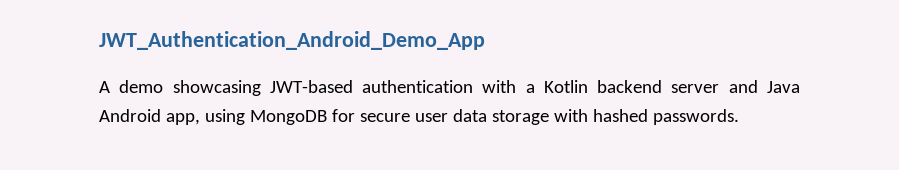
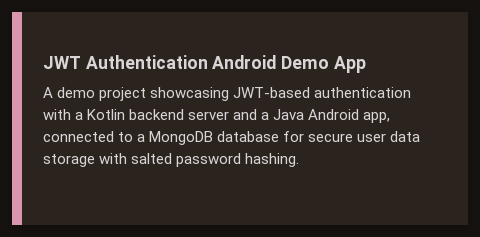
- JWT_Authentication_Android_Demo_App
+ JWT Authentication Android Demo App
- A demo showcasing JWT-based authentication with a Kotlin backend server and Java Android app, using MongoDB for secure user data storage with hashed passwords.
+ A demo project showcasing JWT-based authentication with a Kotlin backend server and a Java Android app, connected to a MongoDB database for secure user data storage with salted password hashing.

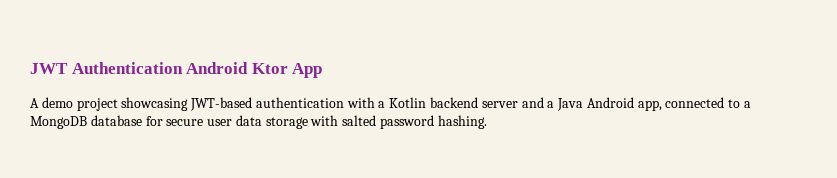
- JWT Authentication Android Demo App
+ JWT Authentication Android Ktor App

